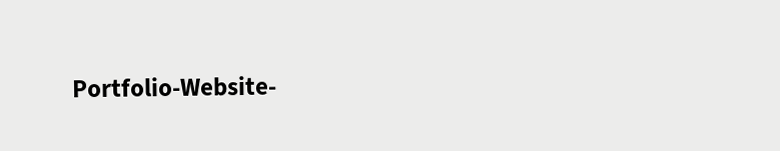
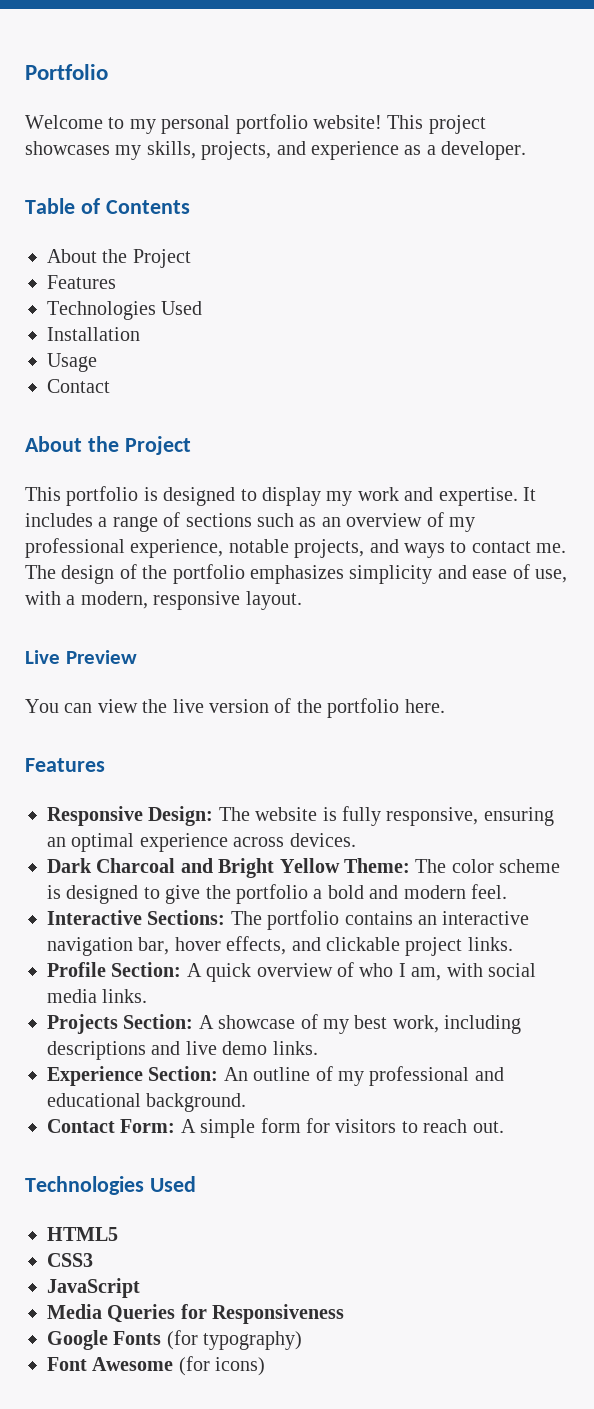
- Portfolio-Website-
+ Portfolio
+ Welcome to my personal portfolio website! This project showcases my skills, projects, and experience as a developer.
+ Table of Contents
+ About the Project
+ Features
+ Technologies Used
+ Installation
+ Usage
+ Contact
+ About the Project
+ This portfolio is designed to display my work and expertise. It includes a range of sections such as an overview of my professional experience, notable projects, and ways to contact me. The design of the portfolio emphasizes simplicity and ease of use, with a modern, responsive layout.
+ Live Preview
+ You can view the live version of the portfolio here.
+ Features
+ Responsive Design: The website is fully responsive, ensuring an optimal experience across devices.
+ Dark Charcoal and Bright Yellow Theme: The color scheme is designed to give the portfolio a bold and modern feel.
+ Interactive Sections: The portfolio contains an interactive navigation bar, hover effects, and clickable project links.
+ Profile Section: A quick overview of who I am, with social media links.
+ Projects Section: A showcase of my best work, including descriptions and live demo links.
+ Experience Section: An outline of my professional and educational background.
+ Contact Form: A simple form for visitors to reach out.
+ Technologies Used
+ HTML5
+ CSS3
+ JavaScript
+ Media Queries for Responsiveness
+ Google Fonts (for typography)
+ Font Awesome (for icons)

